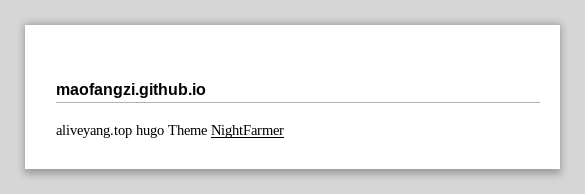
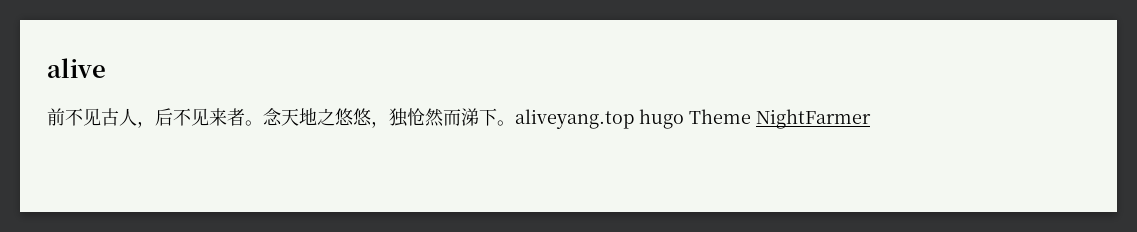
- maofangzi.github.io
- aliveyang.top hugo Theme NightFarmer
+ alive
+ 前不见古人，后不见来者。念天地之悠悠，独怆然而涕下。aliveyang.top hugo Theme NightFarmer

